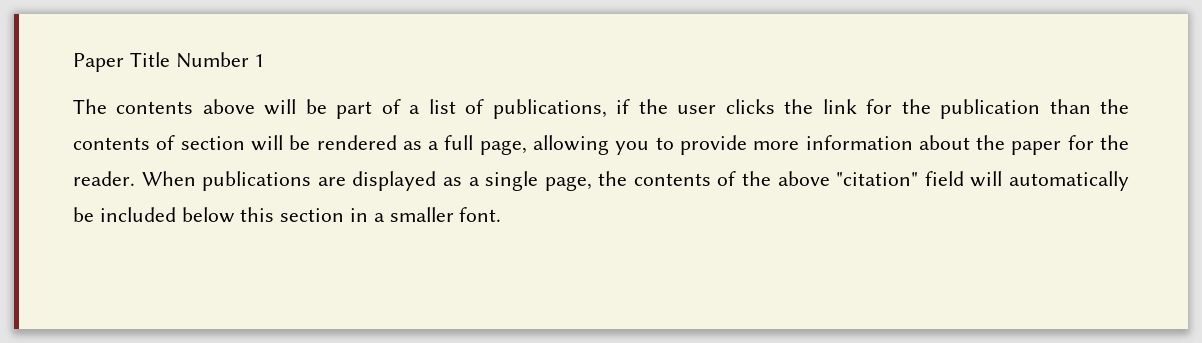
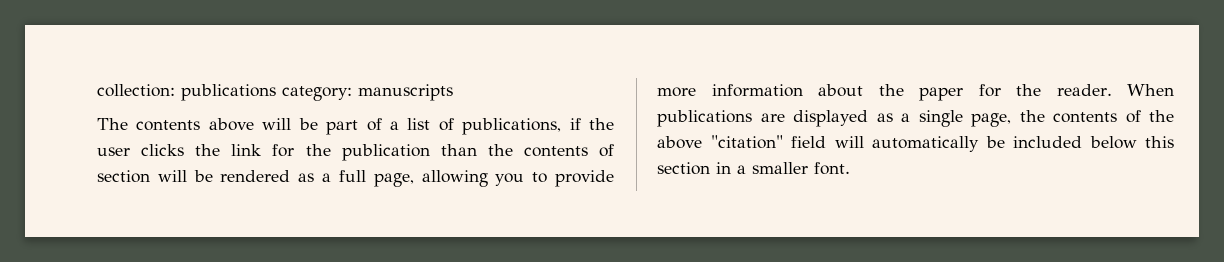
- Paper Title Number 1
+ collection: publications category: manuscripts

